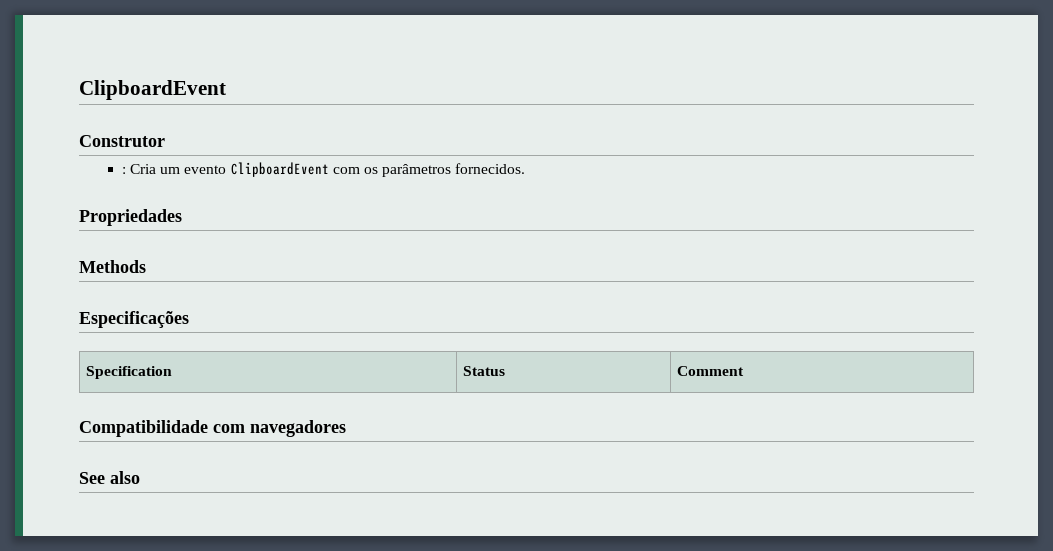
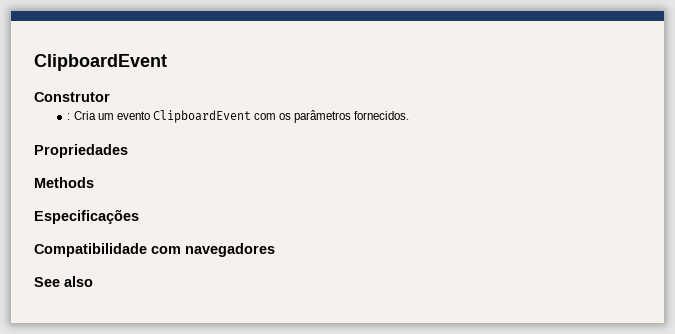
- Specification | Status | Comment

